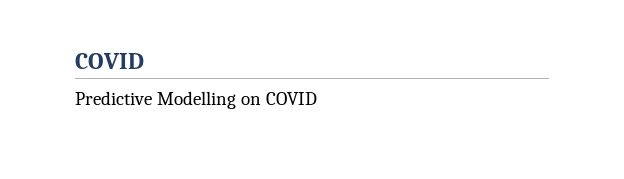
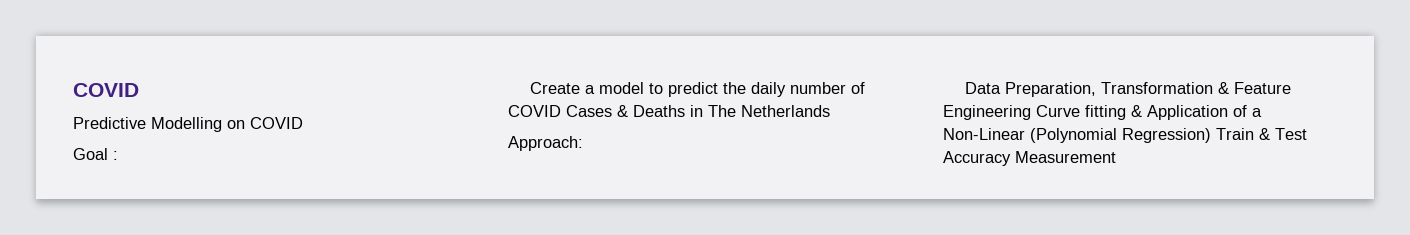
+ Goal :
+ Create a model to predict the daily number of COVID Cases & Deaths in The Netherlands
+ Approach:
+ Data Preparation, Transformation & Feature Engineering Curve fitting & Application of a Non-Linear (Polynomial Regression) Train & Test Accuracy Measurement

